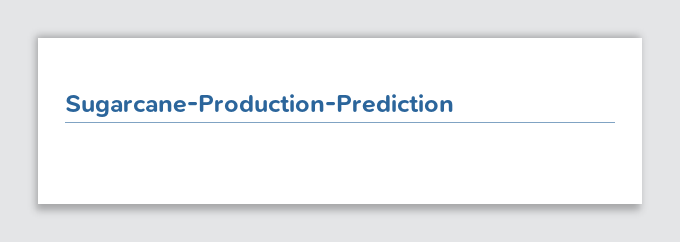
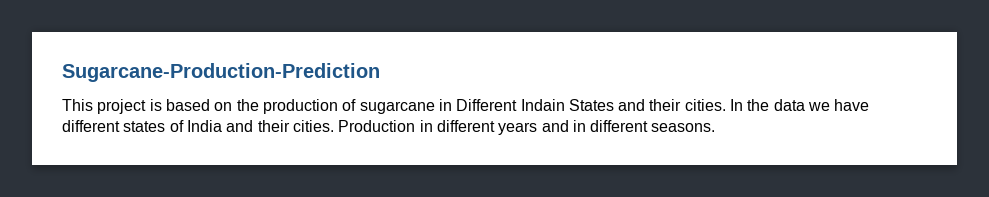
+ This project is based on the production of sugarcane in Different Indain States and their cities. In the data we have different states of India and their cities. Production in different years and in different seasons.

